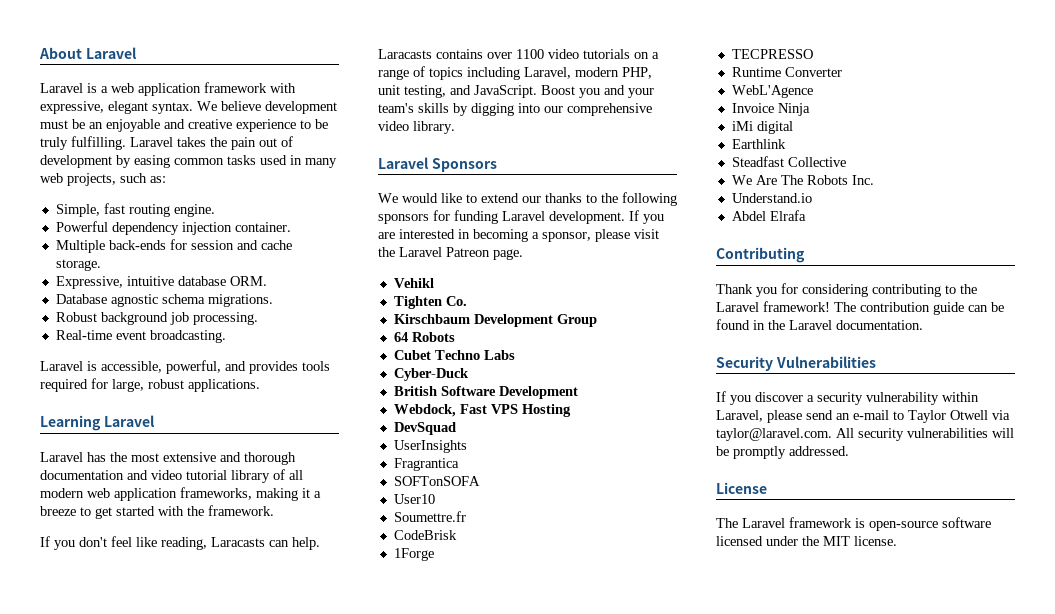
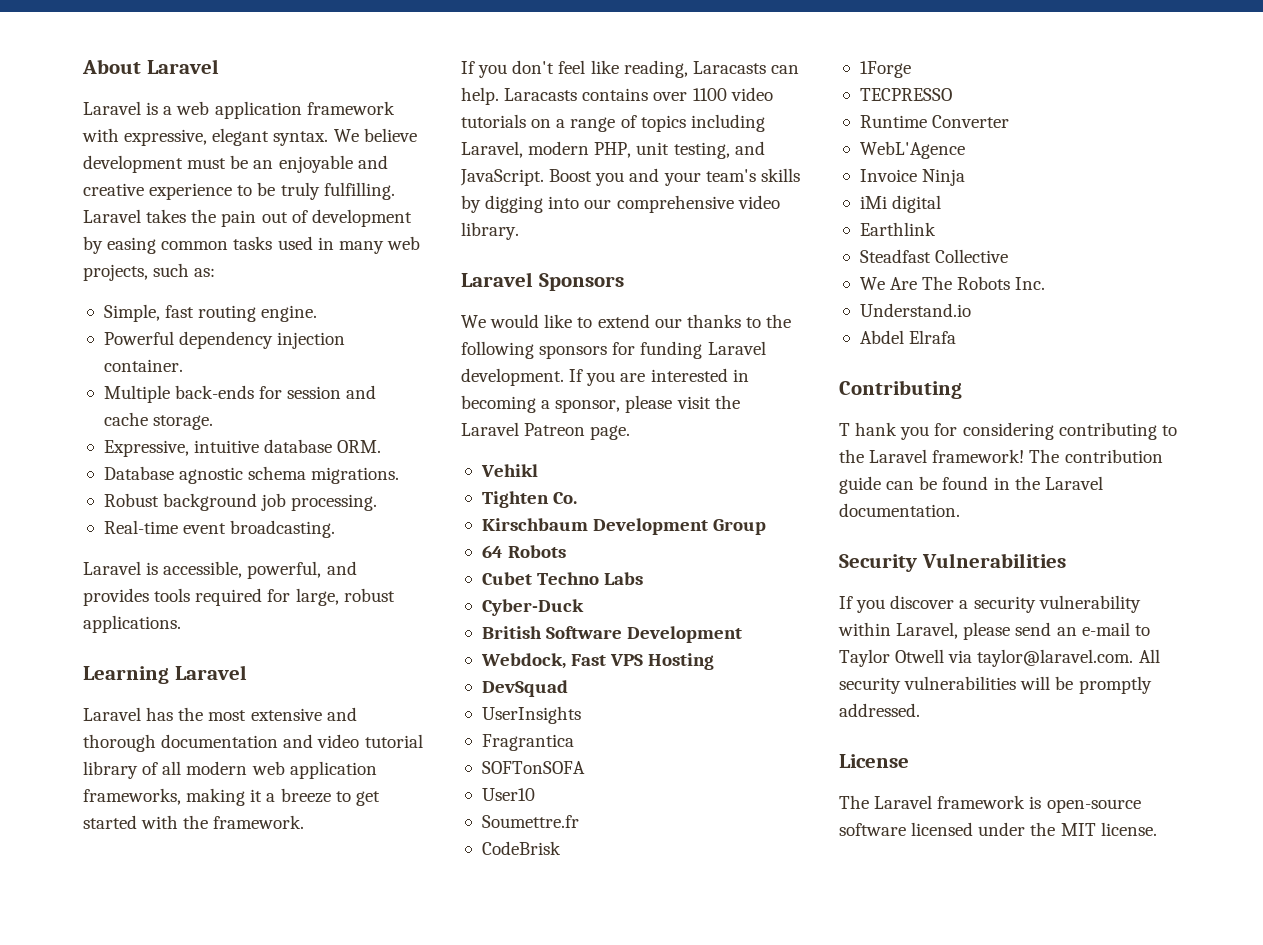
- Thank you for considering contributing to the Laravel framework!
+ T hank you for considering contributing to the Laravel framework!

